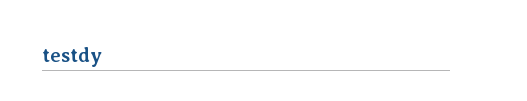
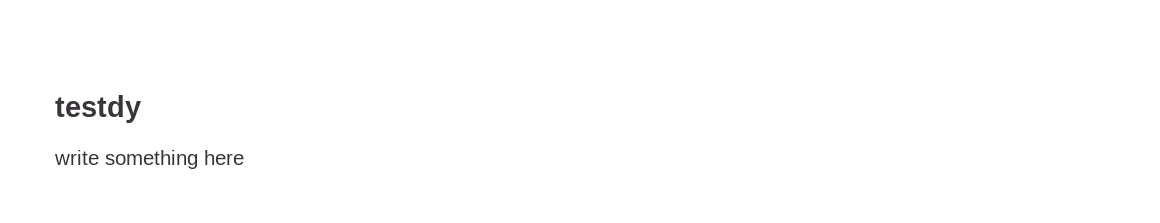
+ write something here

